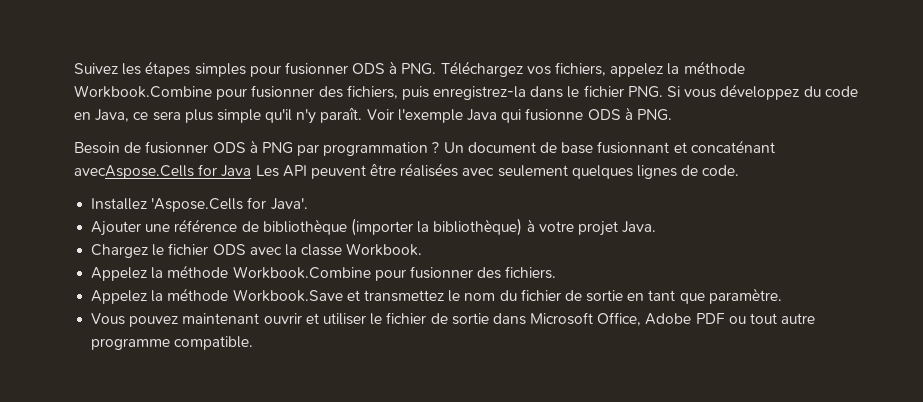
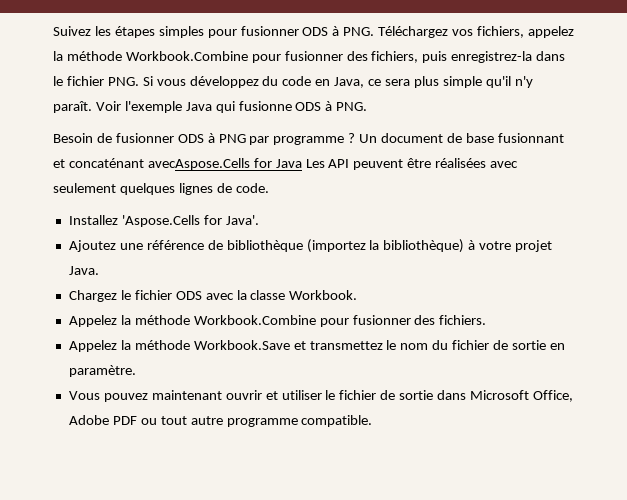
- Besoin de fusionner ODS à PNG par programmation ?
+ Besoin de fusionner ODS à PNG par programme ?
- Ajouter une référence de bibliothèque (importer la bibliothèque) à votre projet Java.
+ Ajoutez une référence de bibliothèque (importez la bibliothèque) à votre projet Java.
- Appelez la méthode Workbook.Save et transmettez le nom du fichier de sortie en tant que paramètre.
+ Appelez la méthode Workbook.Save et transmettez le nom du fichier de sortie en paramètre.

